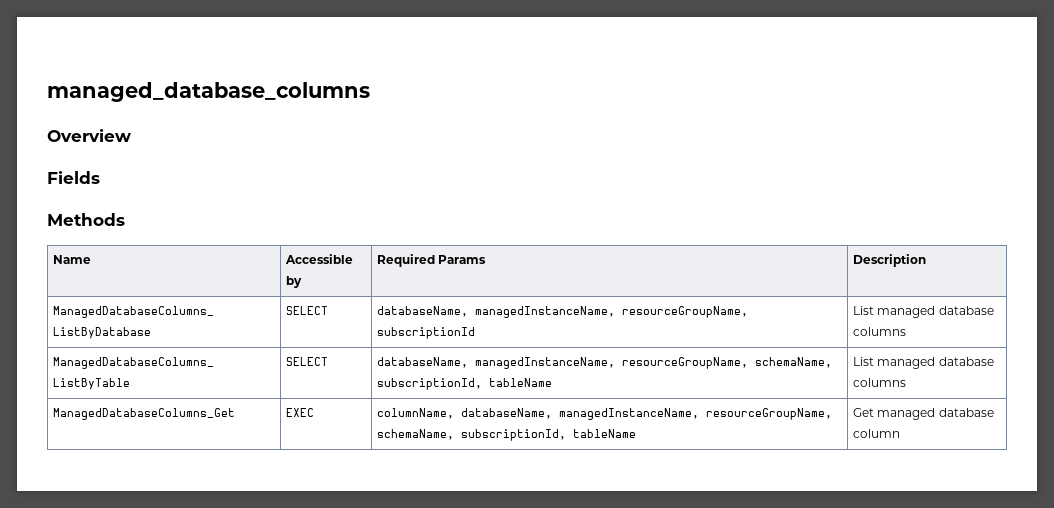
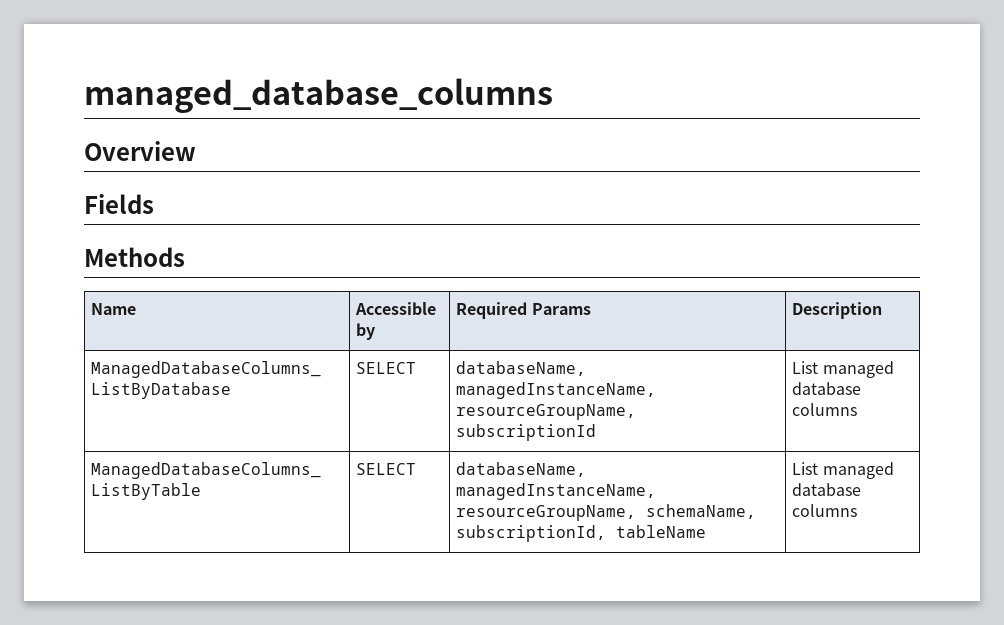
- ManagedDatabaseColumns_Get | EXEC | columnName, databaseName, managedInstanceName, resourceGroupName, schemaName, subscriptionId, tableName | Get managed database column

